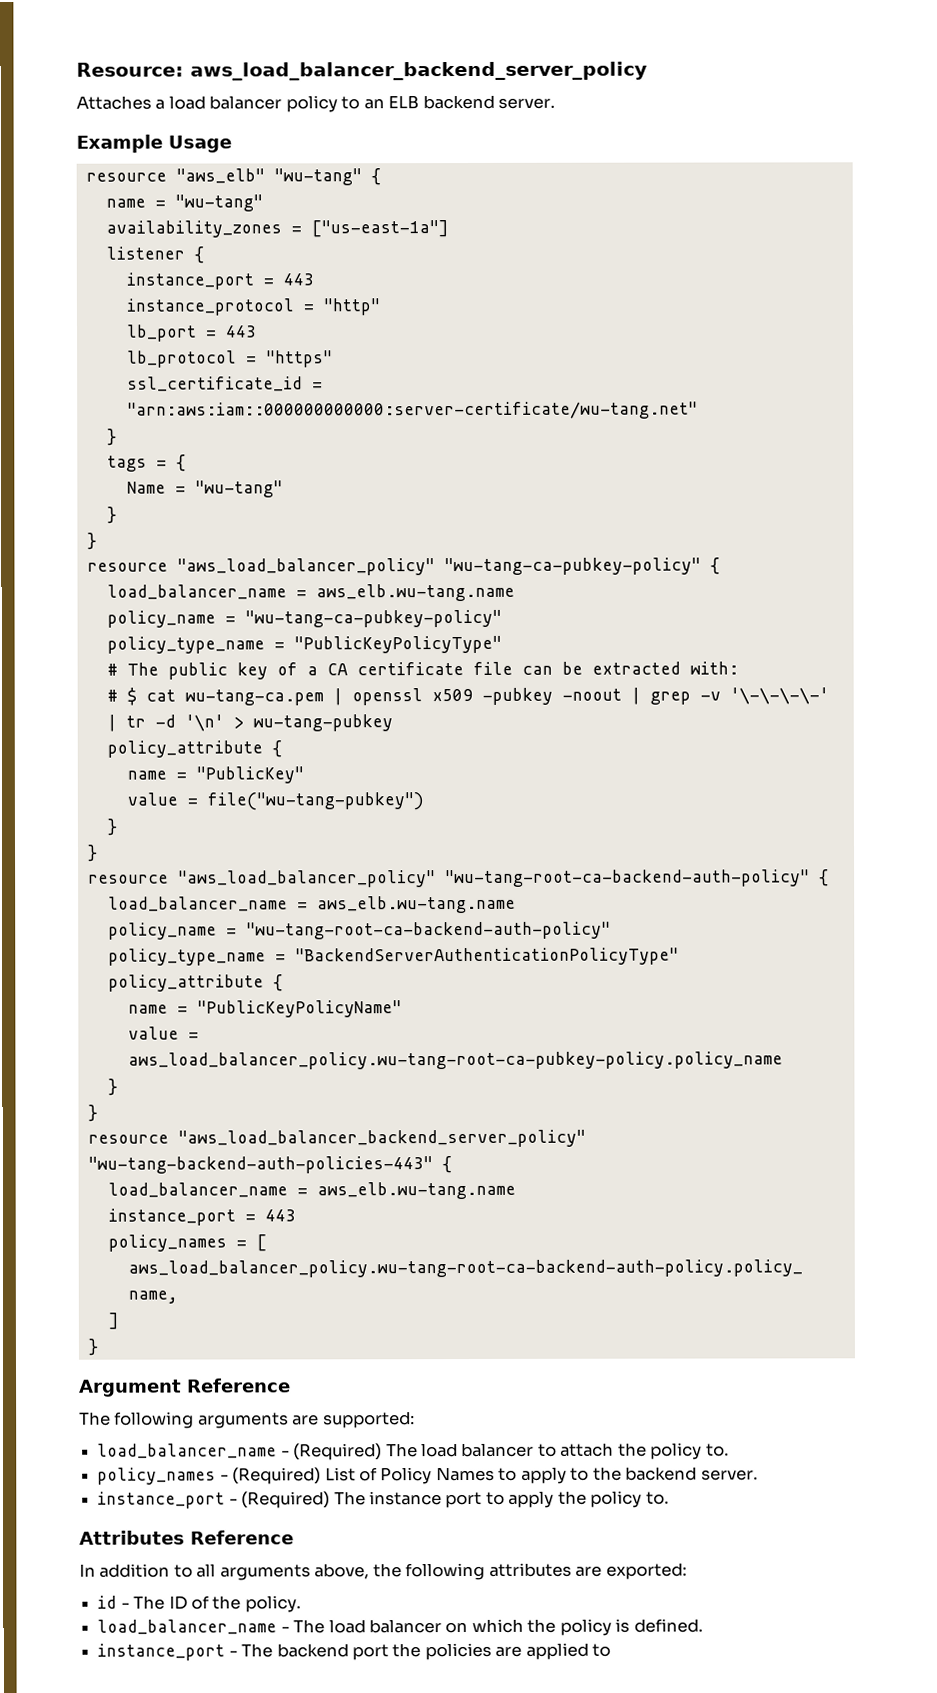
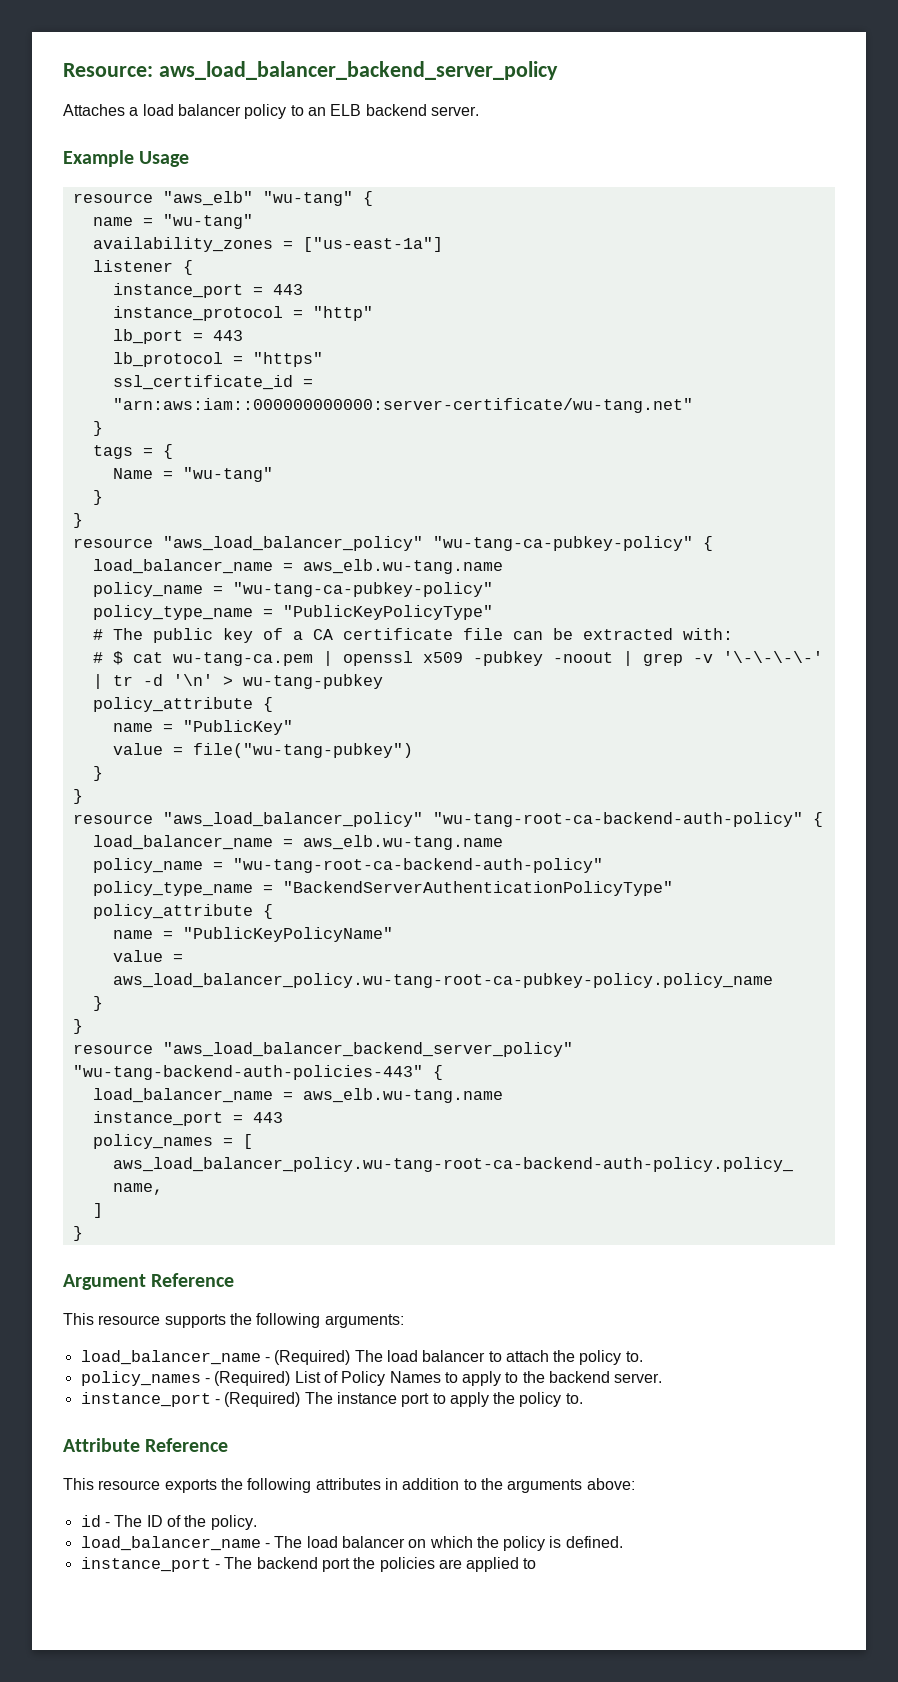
- The following arguments are supported:
+ This resource supports the following arguments:
- Attributes Reference
- In addition to all arguments above, the following attributes are exported:
+ Attribute Reference
+ This resource exports the following attributes in addition to the arguments above:

